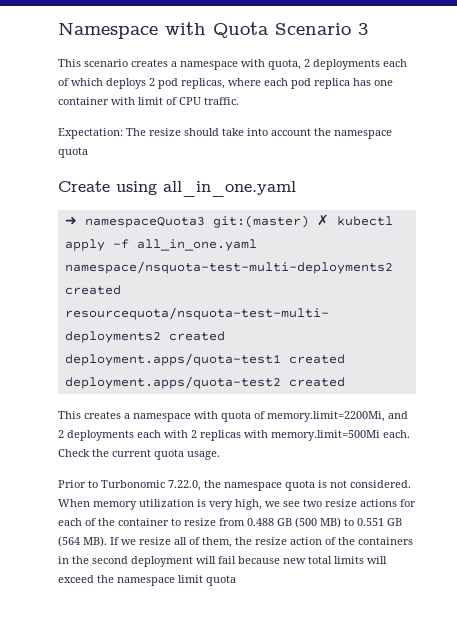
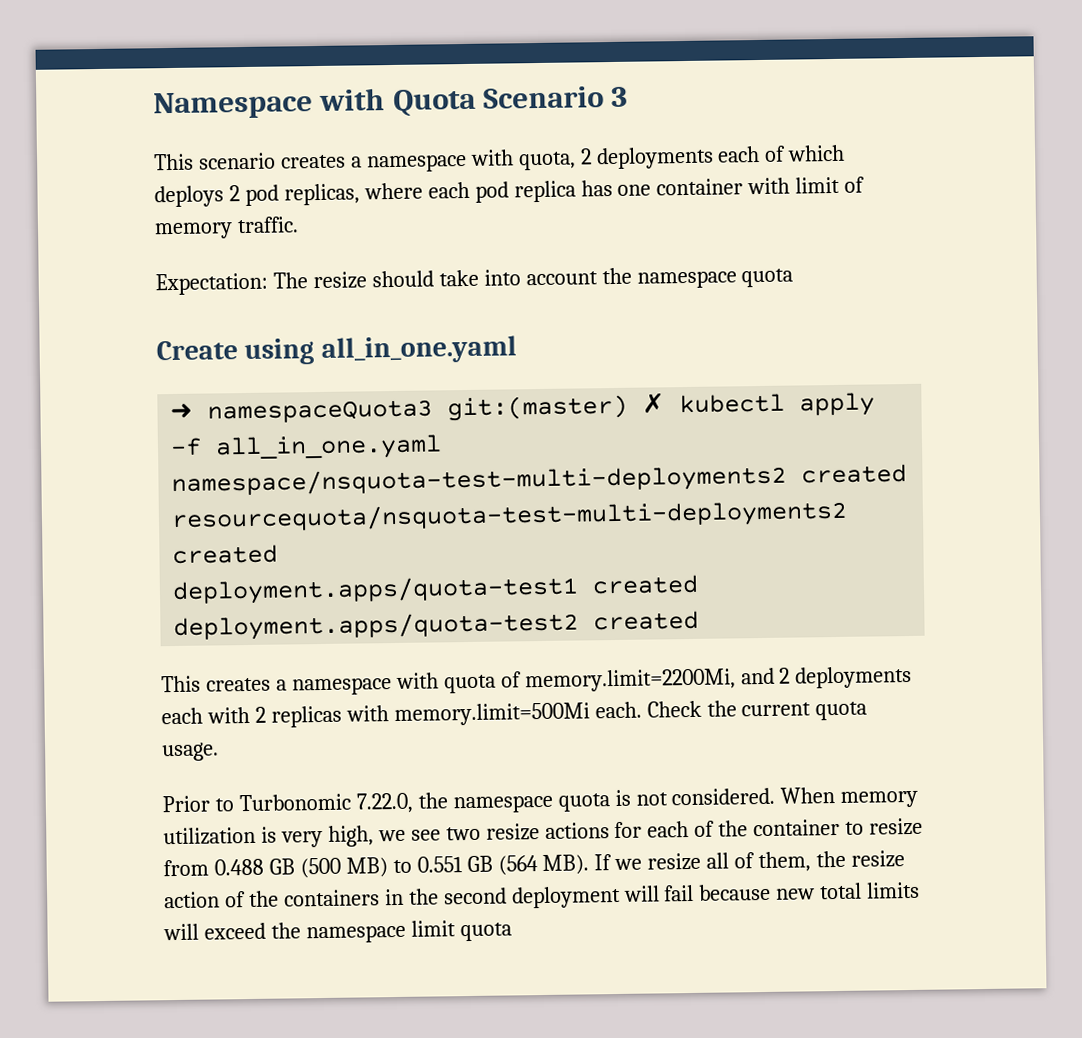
- This scenario creates a namespace with quota, 2 deployments each of which deploys 2 pod replicas, where each pod replica has one container with limit of CPU traffic.
+ This scenario creates a namespace with quota, 2 deployments each of which deploys 2 pod replicas, where each pod replica has one container with limit of memory traffic.

